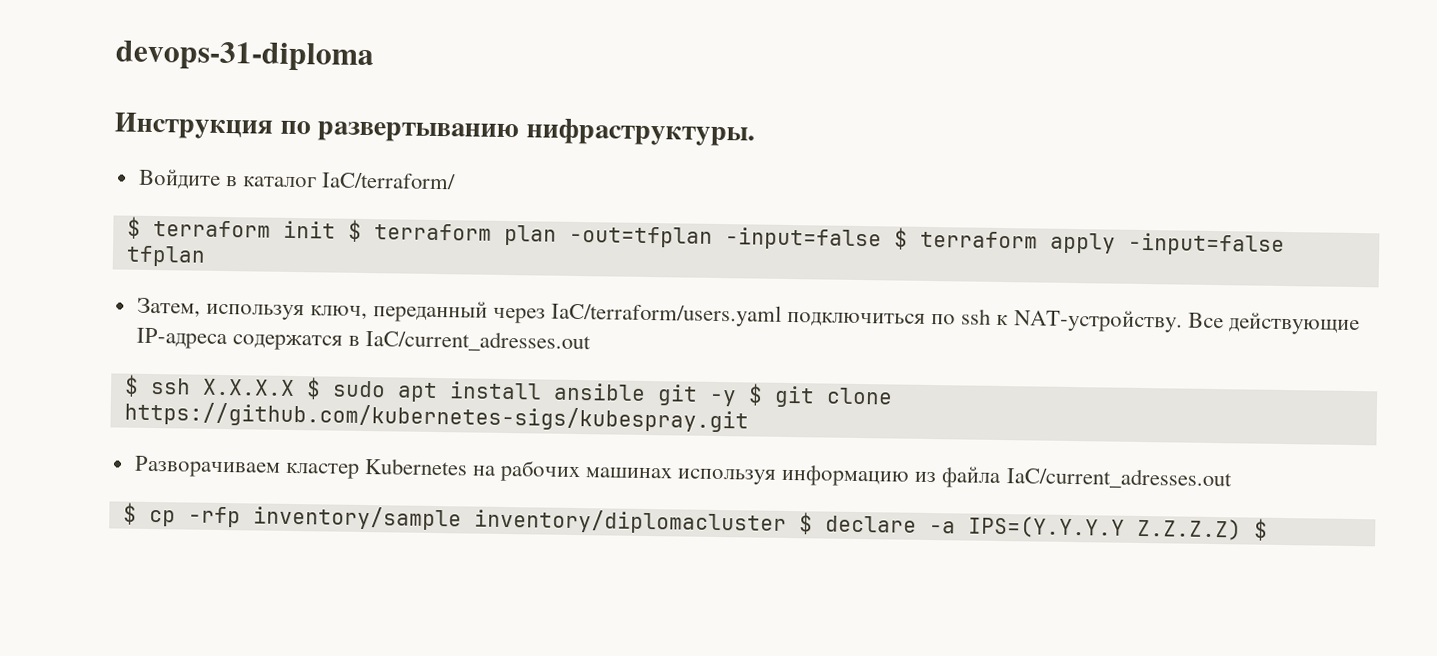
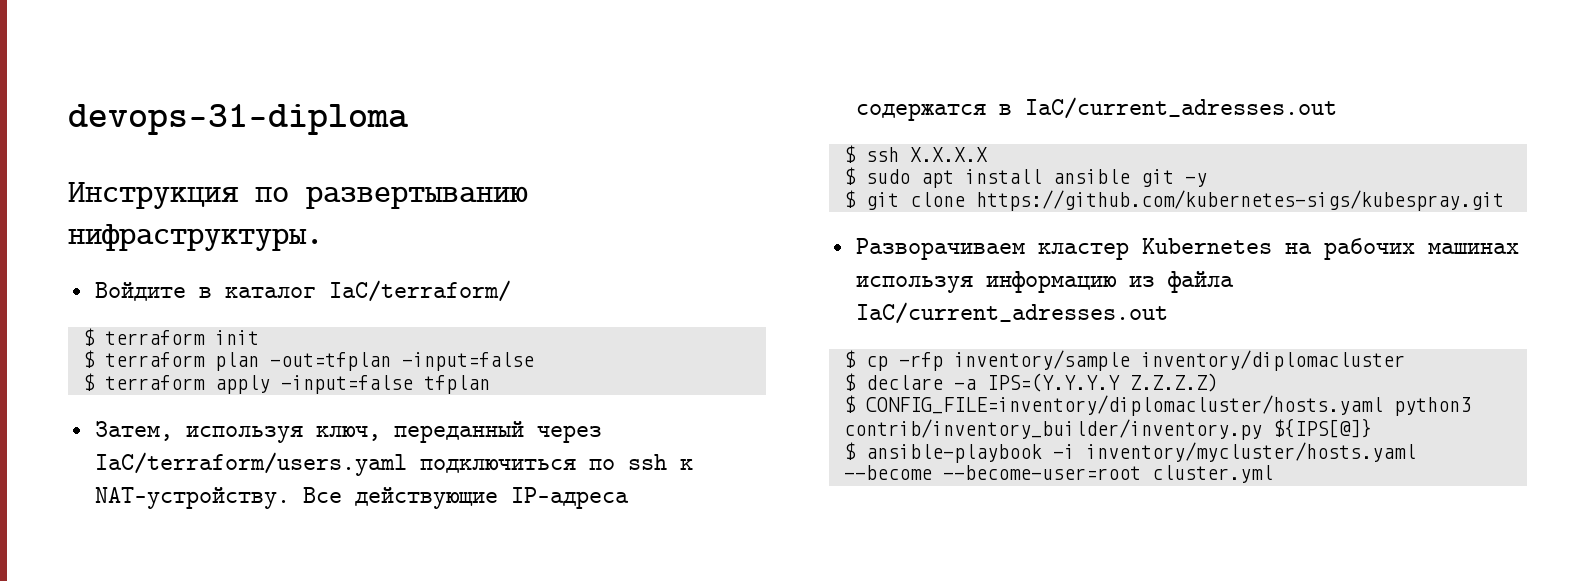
- $ terraform init $ terraform plan -out=tfplan -input=false $ terraform apply -input=false tfplan
+ $ terraform init
+ $ terraform plan -out=tfplan -input=false
+ $ terraform apply -input=false tfplan
- $ ssh X.X.X.X $ sudo apt install ansible git -y $ git clone https://github.com/kubernetes-sigs/kubespray.git
+ $ ssh X.X.X.X
+ $ sudo apt install ansible git -y
+ $ git clone https://github.com/kubernetes-sigs/kubespray.git
- $ cp -rfp inventory/sample inventory/diplomacluster $ declare -a IPS=(Y.Y.Y.Y Z.Z.Z.Z) $
+ $ cp -rfp inventory/sample inventory/diplomacluster
+ $ declare -a IPS=(Y.Y.Y.Y Z.Z.Z.Z)
+ $ CONFIG_FILE=inventory/diplomacluster/hosts.yaml python3 contrib/inventory_builder/inventory.py ${IPS[@]}
+ $ ansible-playbook -i inventory/mycluster/hosts.yaml --become --become-user=root cluster.yml

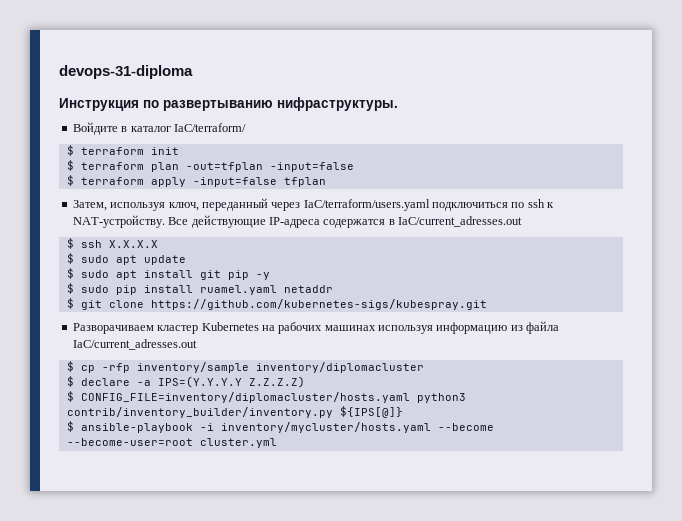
+ $ sudo apt update
- $ sudo apt install ansible git -y
+ $ sudo apt install git pip -y
+ $ sudo pip install ruamel.yaml netaddr

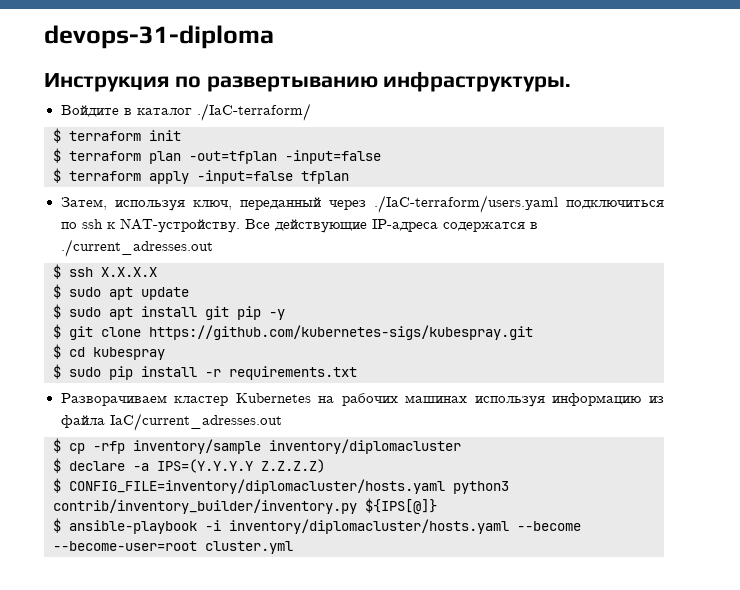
- Инструкция по развертыванию нифраструктуры.
+ Инструкция по развертыванию инфраструктуры.
- Войдите в каталог IaC/terraform/
+ Войдите в каталог ./IaC-terraform/
- Затем, используя ключ, переданный через IaC/terraform/users.yaml подключиться по ssh к NAT-устройству.
+ Затем, используя ключ, переданный через ./IaC-terraform/users.yaml подключиться по ssh к NAT-устройству.
- Все действующие IP-адреса содержатся в IaC/current_adresses.out
+ Все действующие IP-адреса содержатся в ./current_adresses.out
- $ sudo pip install ruamel.yaml netaddr
  $ git clone https://github.com/kubernetes-sigs/kubespray.git
+ $ cd kubespray
+ $ sudo pip install -r requirements.txt
- $ ansible-playbook -i inventory/mycluster/hosts.yaml --become --become-user=root cluster.yml
+ $ ansible-playbook -i inventory/diplomacluster/hosts.yaml --become --become-user=root cluster.yml

